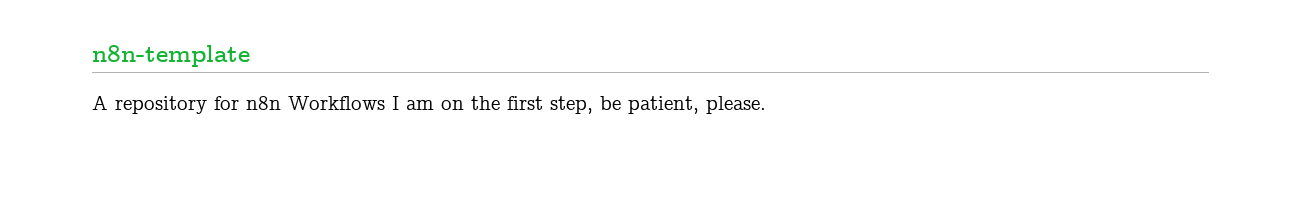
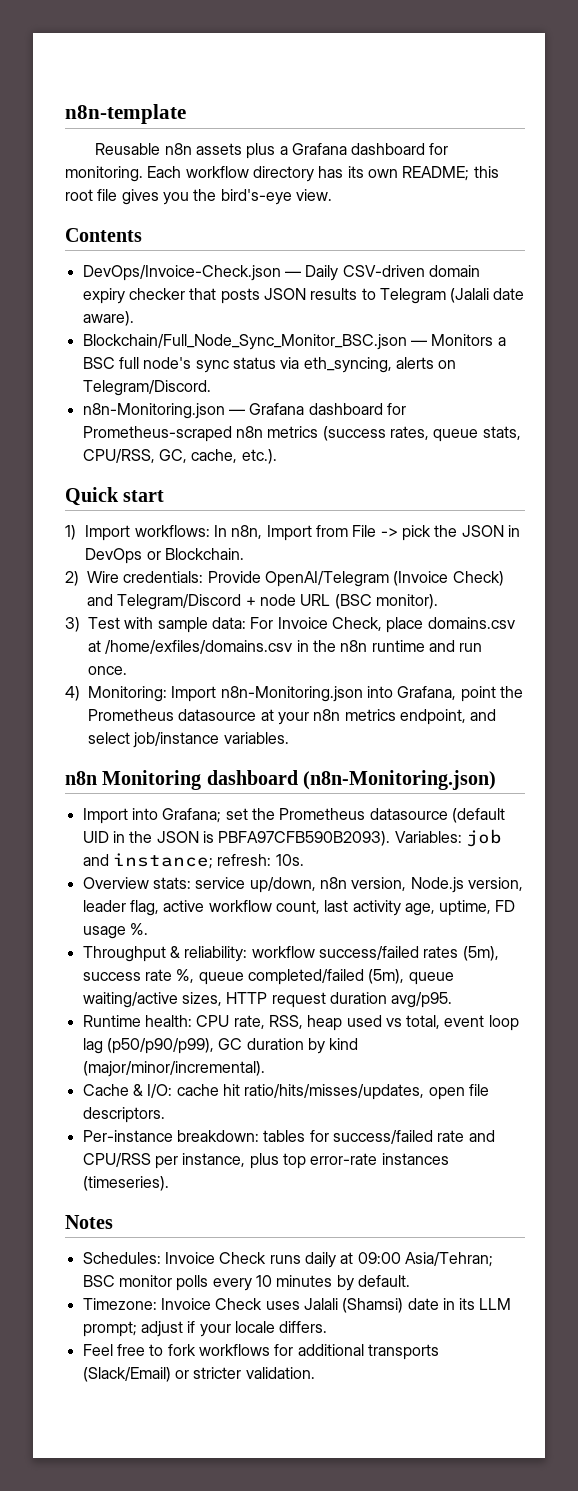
- A repository for n8n Workflows I am on the first step, be patient, please.
+ Reusable n8n assets plus a Grafana dashboard for monitoring. Each workflow directory has its own README; this root file gives you the bird's-eye view.
+ Contents
+ DevOps/Invoice-Check.json — Daily CSV-driven domain expiry checker that posts JSON results to Telegram (Jalali date aware).
+ Blockchain/Full_Node_Sync_Monitor_BSC.json — Monitors a BSC full node's sync status via eth_syncing, alerts on Telegram/Discord.
+ n8n-Monitoring.json — Grafana dashboard for Prometheus-scraped n8n metrics (success rates, queue stats, CPU/RSS, GC, cache, etc.).
+ Quick start
+ 1) Import workflows: In n8n, Import from File -> pick the JSON in DevOps or Blockchain.
+ 2) Wire credentials: Provide OpenAI/Telegram (Invoice Check) and Telegram/Discord + node URL (BSC monitor).
+ 3) Test with sample data: For Invoice Check, place domains.csv at /home/exfiles/domains.csv in the n8n runtime and run once.
+ 4) Monitoring: Import n8n-Monitoring.json into Grafana, point the Prometheus datasource at your n8n metrics endpoint, and select job/instance variables.
+ n8n Monitoring dashboard (n8n-Monitoring.json)
+ Import into Grafana; set the Prometheus datasource (default UID in the JSON is PBFA97CFB590B2093). Variables: job and instance; refresh: 10s.
+ Overview stats: service up/down, n8n version, Node.js version, leader flag, active workflow count, last activity age, uptime, FD usage %.
+ Throughput & reliability: workflow success/failed rates (5m), success rate %, queue completed/failed (5m), queue waiting/active sizes, HTTP request duration avg/p95.
+ Runtime health: CPU rate, RSS, heap used vs total, event loop lag (p50/p90/p99), GC duration by kind (major/minor/incremental).
+ Cache & I/O: cache hit ratio/hits/misses/updates, open file descriptors.
+ Per-instance breakdown: tables for success/failed rate and CPU/RSS per instance, plus top error-rate instances (timeseries).
+ Notes
+ Schedules: Invoice Check runs daily at 09:00 Asia/Tehran; BSC monitor polls every 10 minutes by default.
+ Timezone: Invoice Check uses Jalali (Shamsi) date in its LLM prompt; adjust if your locale differs.
+ Feel free to fork workflows for additional transports (Slack/Email) or stricter validation.

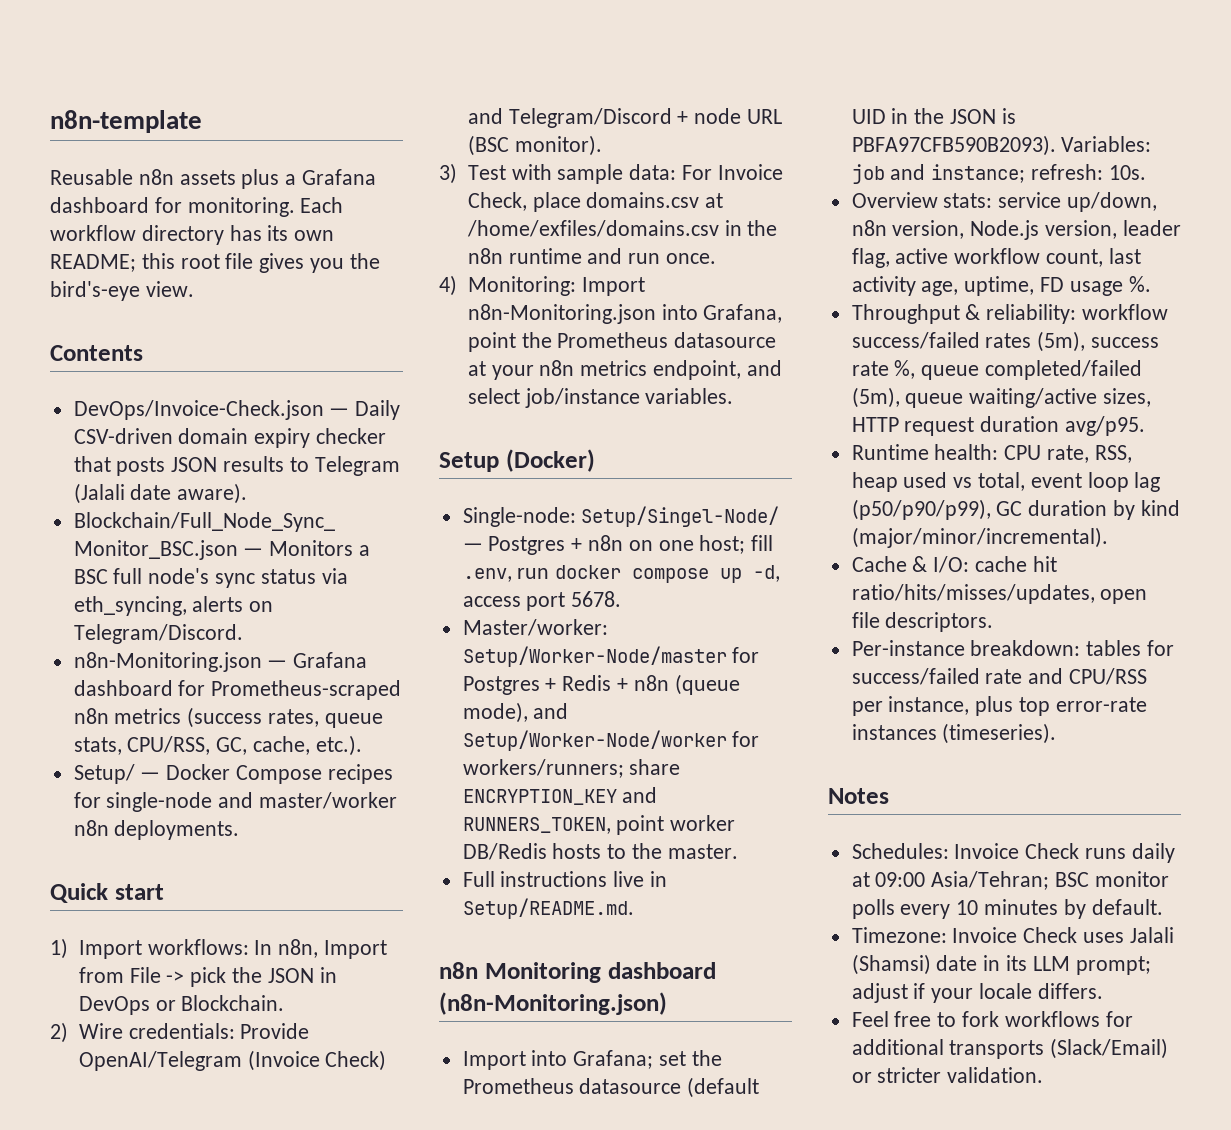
+ Setup/ — Docker Compose recipes for single-node and master/worker n8n deployments.
+ Setup (Docker)
+ Single-node: Setup/Singel-Node/ — Postgres + n8n on one host; fill .env, run docker compose up -d, access port 5678.
+ Master/worker: Setup/Worker-Node/master for Postgres + Redis + n8n (queue mode), and Setup/Worker-Node/worker for workers/runners; share ENCRYPTION_KEY and RUNNERS_TOKEN, point worker DB/Redis hosts to the master.
+ Full instructions live in Setup/README.md.

